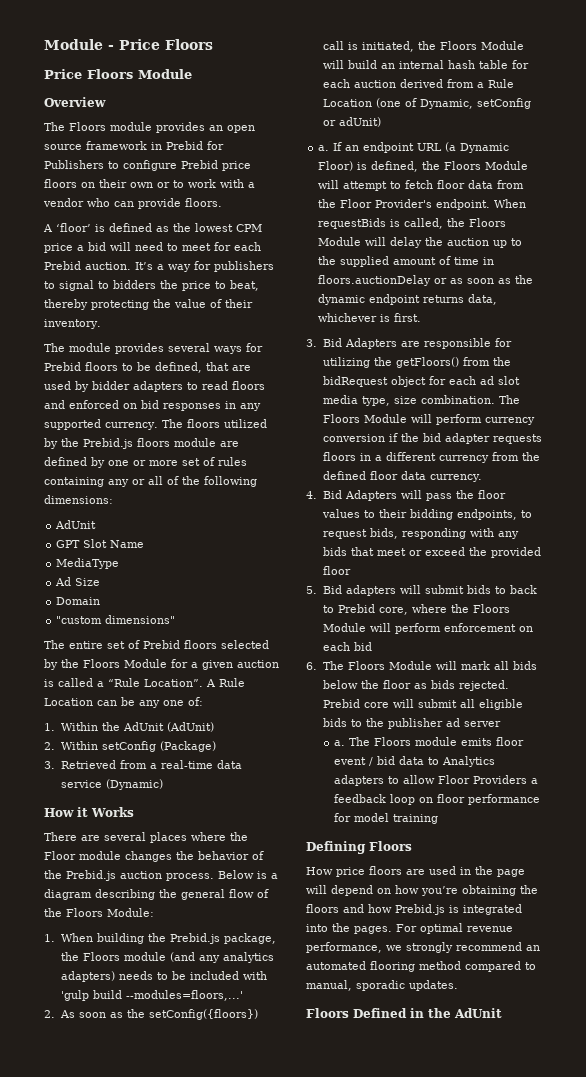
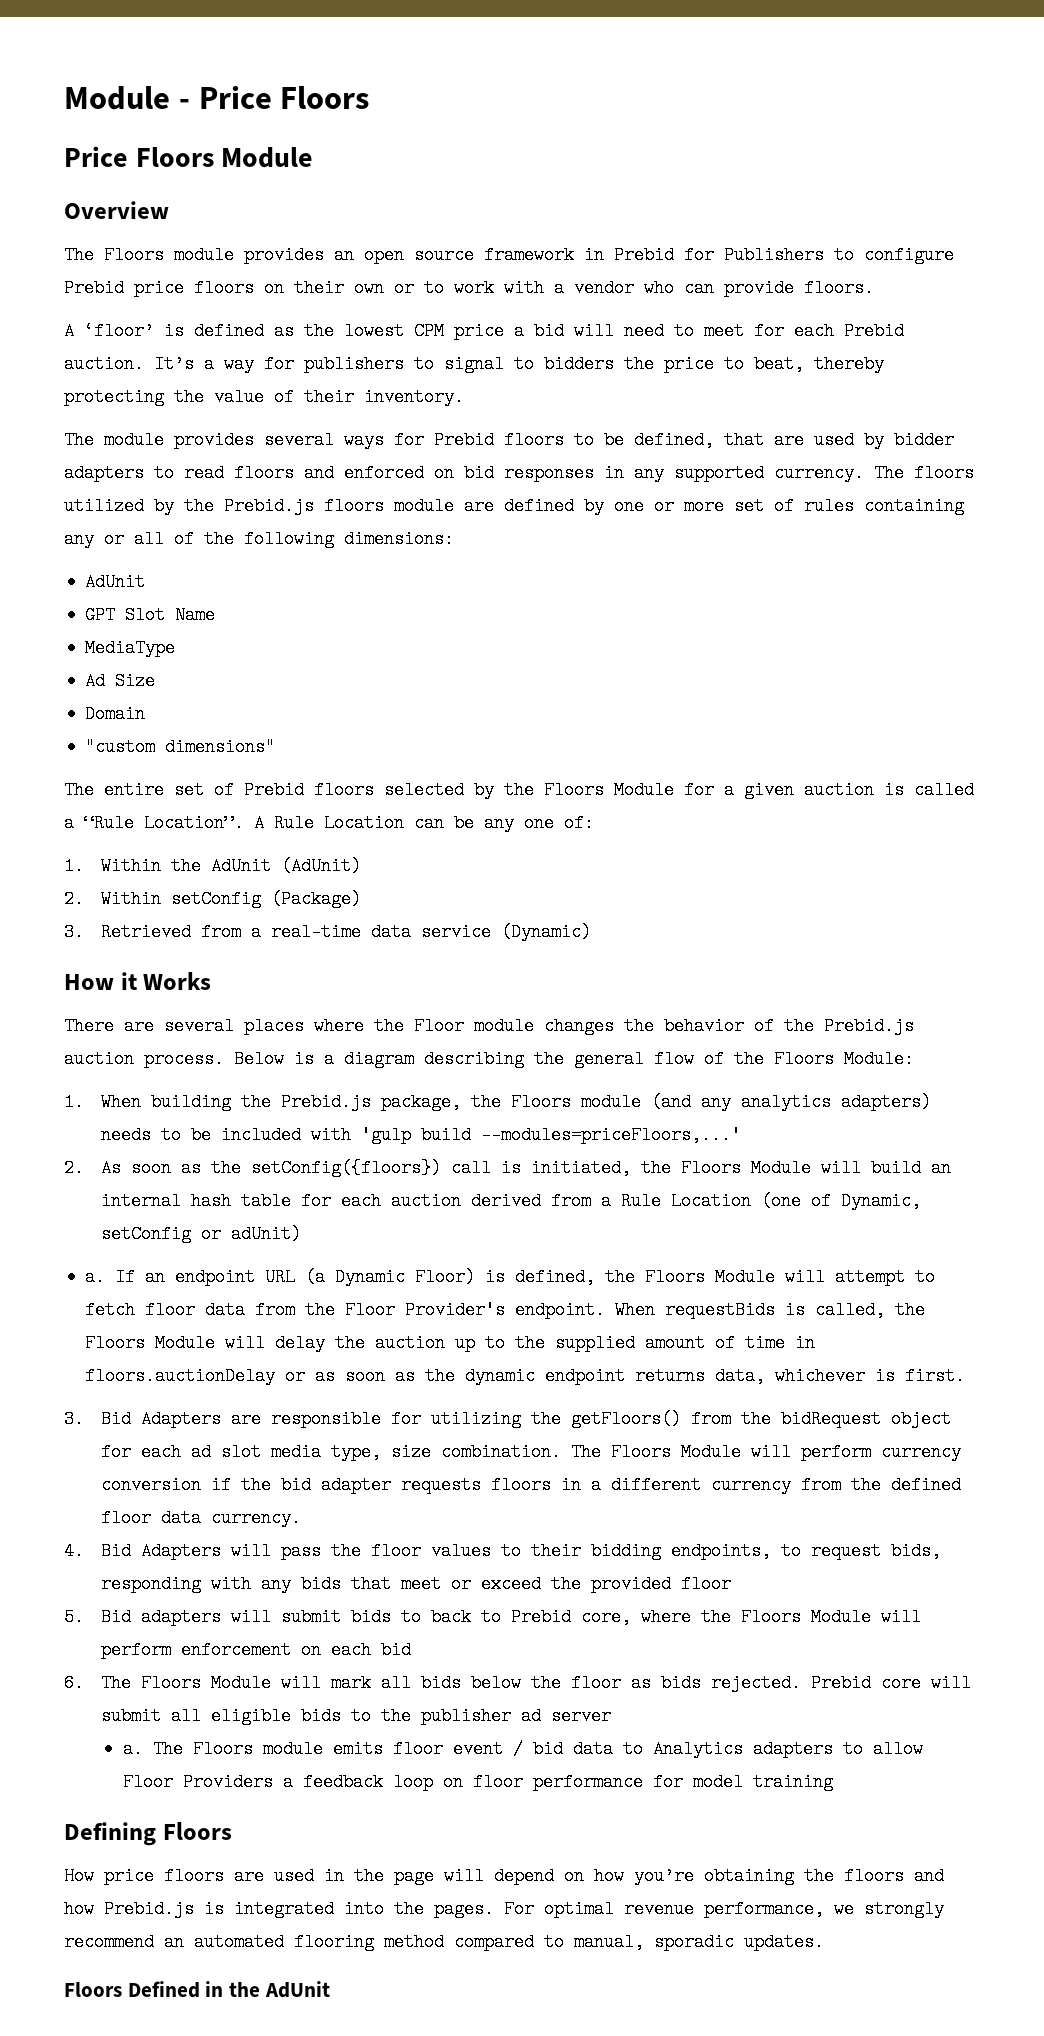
- 1. When building the Prebid.js package, the Floors module (and any analytics adapters) needs to be included with 'gulp build --modules=floors,...'
+ 1. When building the Prebid.js package, the Floors module (and any analytics adapters) needs to be included with 'gulp build --modules=priceFloors,...'

